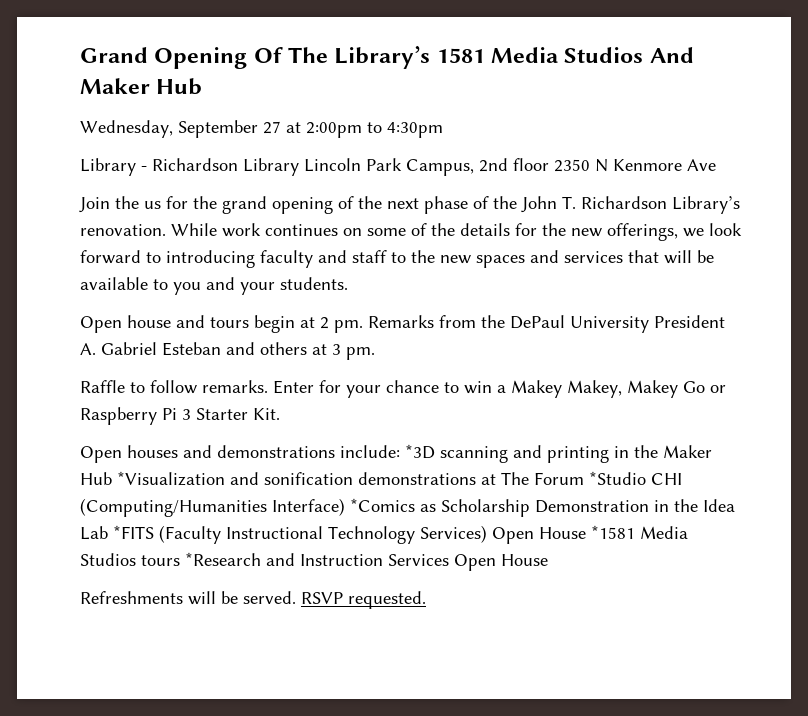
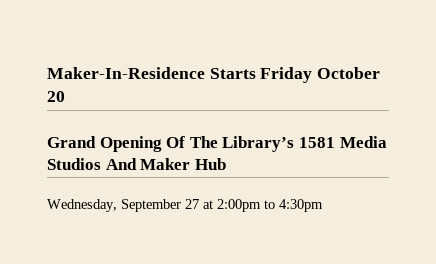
+ Maker-In-Residence Starts Friday October 20
- Library - Richardson Library Lincoln Park Campus, 2nd floor 2350 N Kenmore Ave
- Join the us for the grand opening of the next phase of the John T. Richardson Library’s renovation. While work continues on some of the details for the new offerings, we look forward to introducing faculty and staff to the new spaces and services that will be available to you and your students.
- Open house and tours begin at 2 pm. Remarks from the DePaul University President A. Gabriel Esteban and others at 3 pm.
- Raffle to follow remarks. Enter for your chance to win a Makey Makey, Makey Go or Raspberry Pi 3 Starter Kit.
- Open houses and demonstrations include: *3D scanning and printing in the Maker Hub *Visualization and sonification demonstrations at The Forum *Studio CHI (Computing/Humanities Interface) *Comics as Scholarship Demonstration in the Idea Lab *FITS (Faculty Instructional Technology Services) Open House *1581 Media Studios tours *Research and Instruction Services Open House
- Refreshments will be served. RSVP requested.

